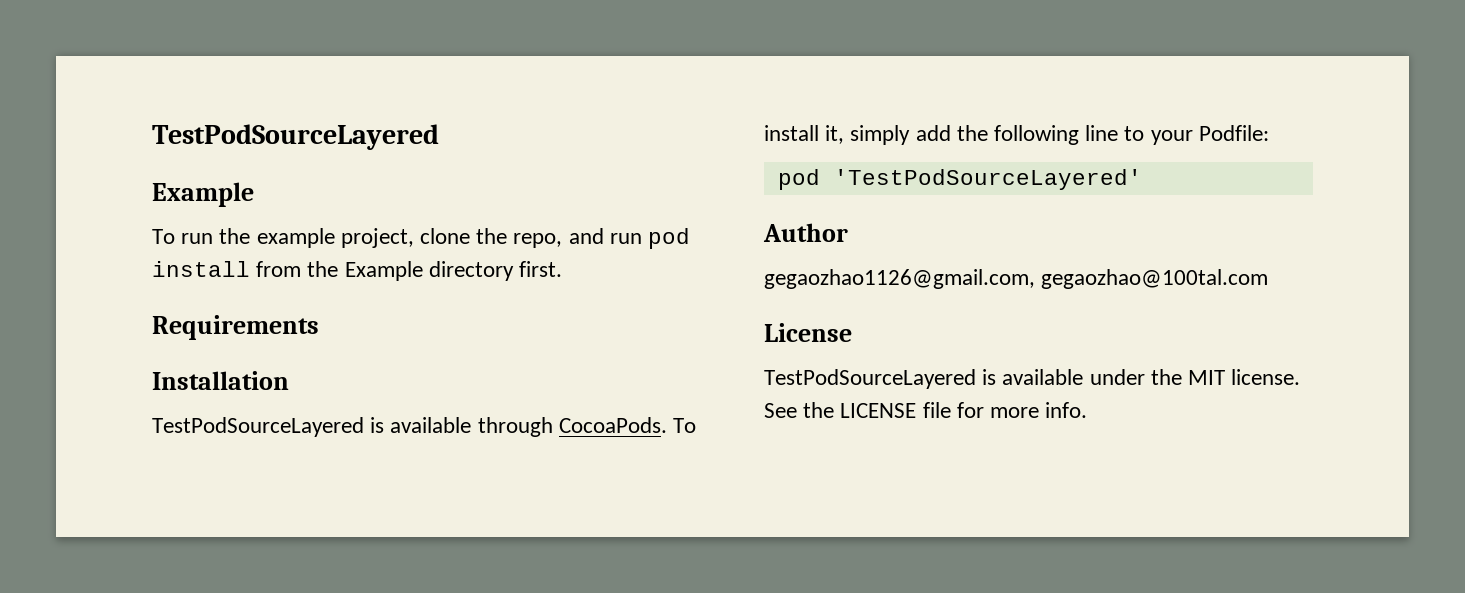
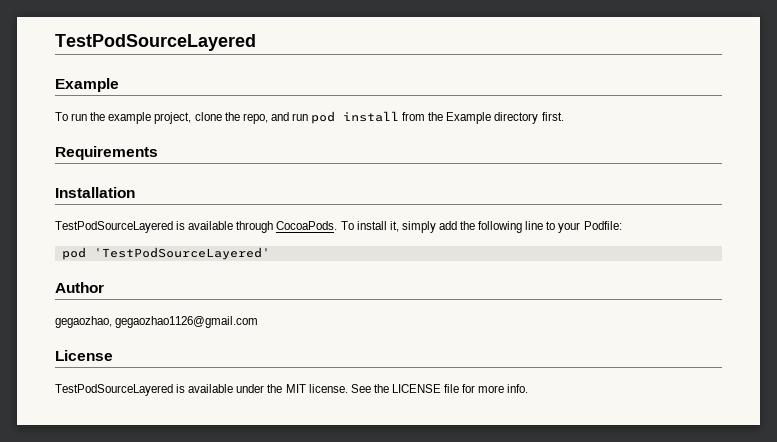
- gegaozhao1126@gmail.com, gegaozhao@100tal.com
+ gegaozhao, gegaozhao1126@gmail.com

